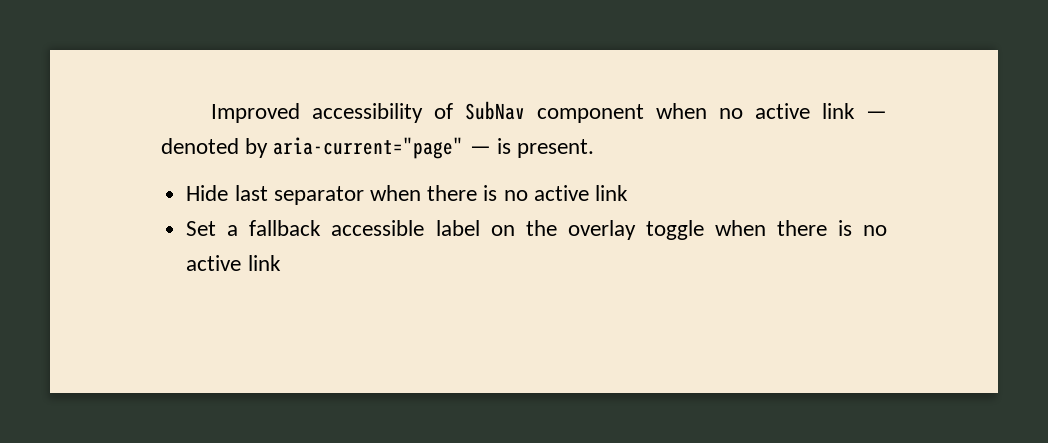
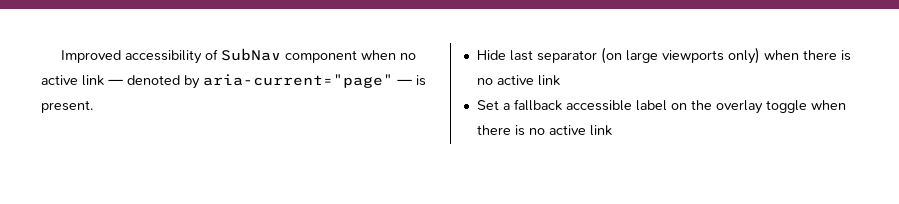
- Hide last separator when there is no active link
+ Hide last separator (on large viewports only) when there is no active link

